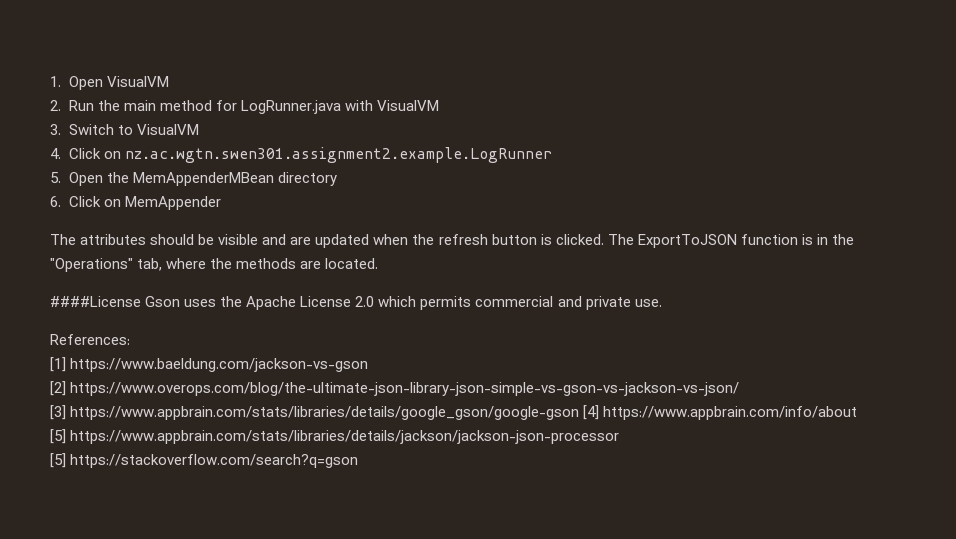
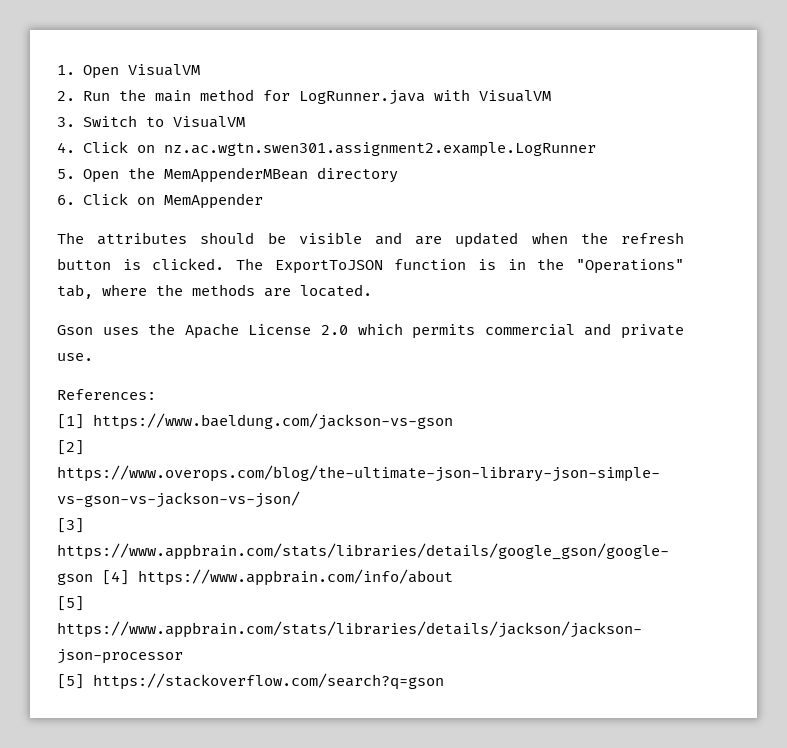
- ####License Gson uses the Apache License 2.0 which permits commercial and private use.
+ Gson uses the Apache License 2.0 which permits commercial and private use.

